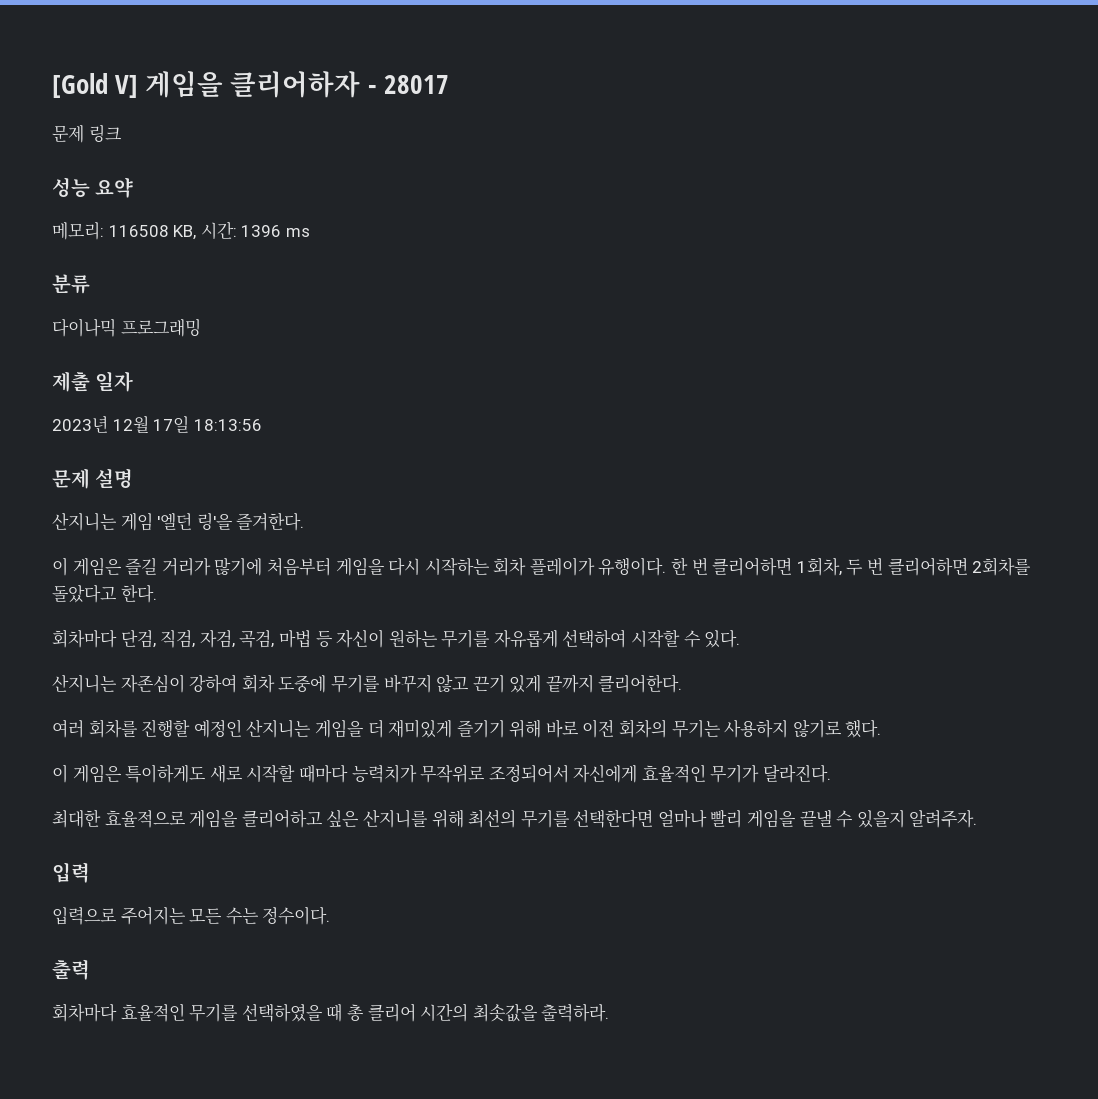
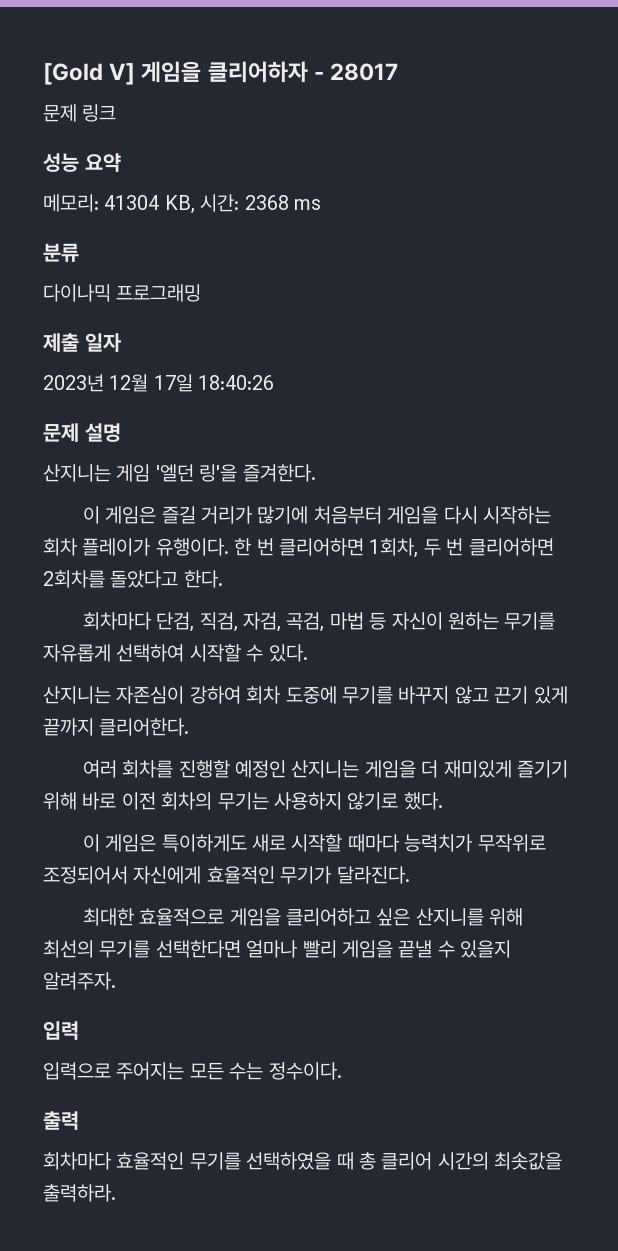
- 메모리: 116508 KB, 시간: 1396 ms
+ 메모리: 41304 KB, 시간: 2368 ms
- 2023년 12월 17일 18:13:56
+ 2023년 12월 17일 18:40:26

